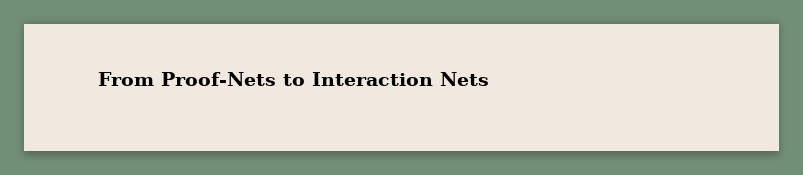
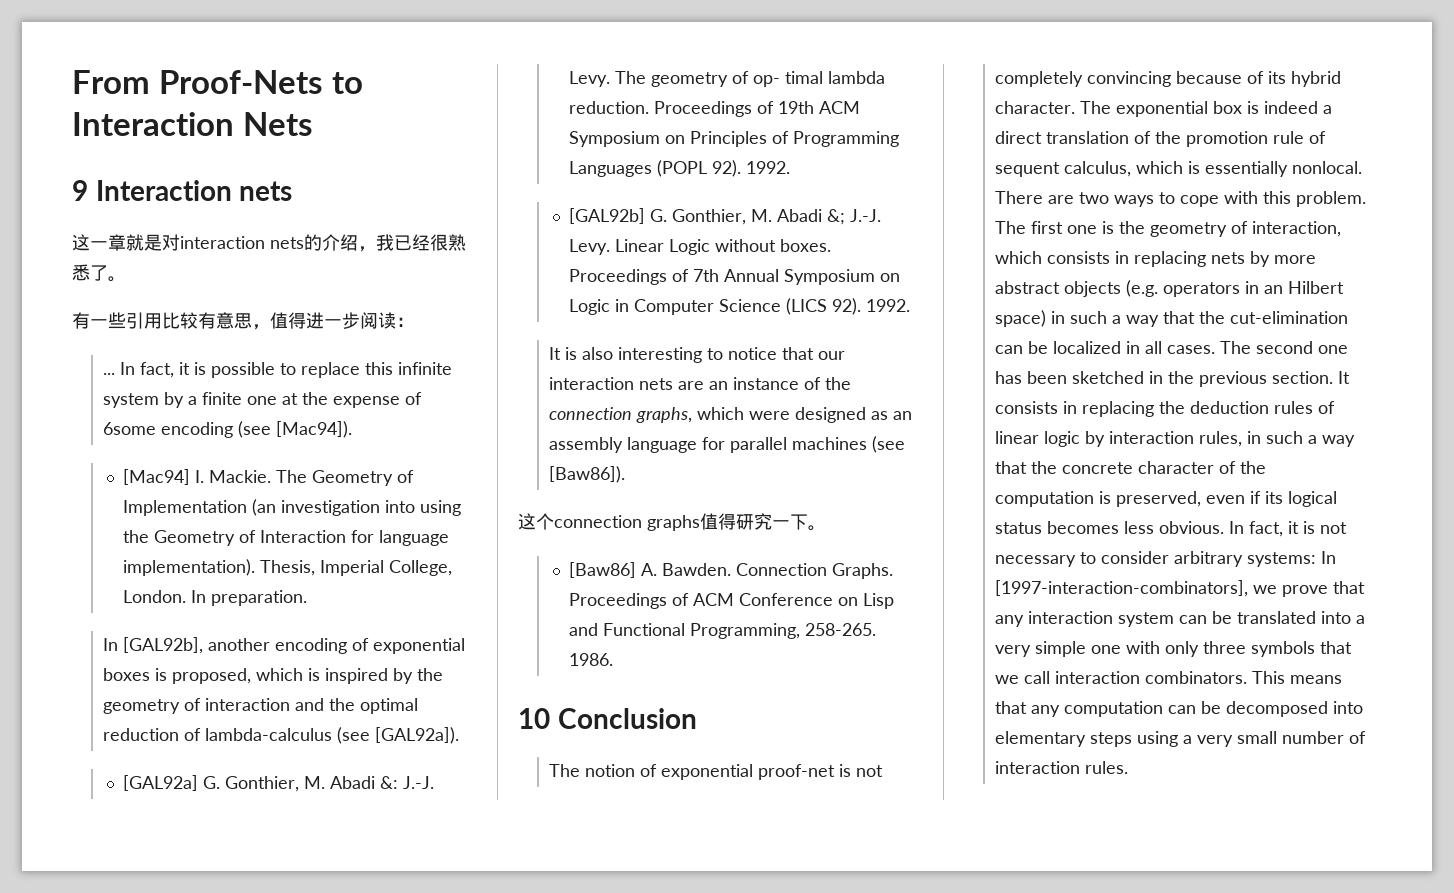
+ 9 Interaction nets
+ 这一章就是对interaction nets的介绍，我已经很熟悉了。
+ 有一些引用比较有意思，值得进一步阅读：
+ ... In fact, it is possible to replace this infinite system by a finite one at the expense of 6some encoding (see [Mac94]).
+ [Mac94] I. Mackie. The Geometry of Implementation (an investigation into using the Geometry of Interaction for language implementation). Thesis, Imperial College, London. In preparation.
+ In [GAL92b], another encoding of exponential boxes is proposed, which is inspired by the geometry of interaction and the optimal reduction of lambda-calculus (see [GAL92a]).
+ [GAL92a] G. Gonthier, M. Abadi &: J.-J. Levy. The geometry of op- timal lambda reduction. Proceedings of 19th ACM Symposium on Principles of Programming Languages (POPL 92). 1992.
+ [GAL92b] G. Gonthier, M. Abadi &; J.-J. Levy. Linear Logic without boxes. Proceedings of 7th Annual Symposium on Logic in Computer Science (LICS 92). 1992.
+ It is also interesting to notice that our interaction nets are an instance of the connection graphs, which were designed as an assembly language for parallel machines (see [Baw86]).
+ 这个connection graphs值得研究一下。
+ [Baw86] A. Bawden. Connection Graphs. Proceedings of ACM Conference on Lisp and Functional Programming, 258-265. 1986.
+ 10 Conclusion
+ The notion of exponential proof-net is not completely convincing because of its hybrid character. The exponential box is indeed a direct translation of the promotion rule of sequent calculus, which is essentially nonlocal. There are two ways to cope with this problem. The first one is the geometry of interaction, which consists in replacing nets by more abstract objects (e.g. operators in an Hilbert space) in such a way that the cut-elimination can be localized in all cases. The second one has been sketched in the previous section. It consists in replacing the deduction rules of linear logic by interaction rules, in such a way that the concrete character of the computation is preserved, even if its logical status becomes less obvious. In fact, it is not necessary to consider arbitrary systems: In [1997-interaction-combinators], we prove that any interaction system can be translated into a very simple one with only three symbols that we call interaction combinators. This means that any computation can be decomposed into elementary steps using a very small number of interaction rules.

